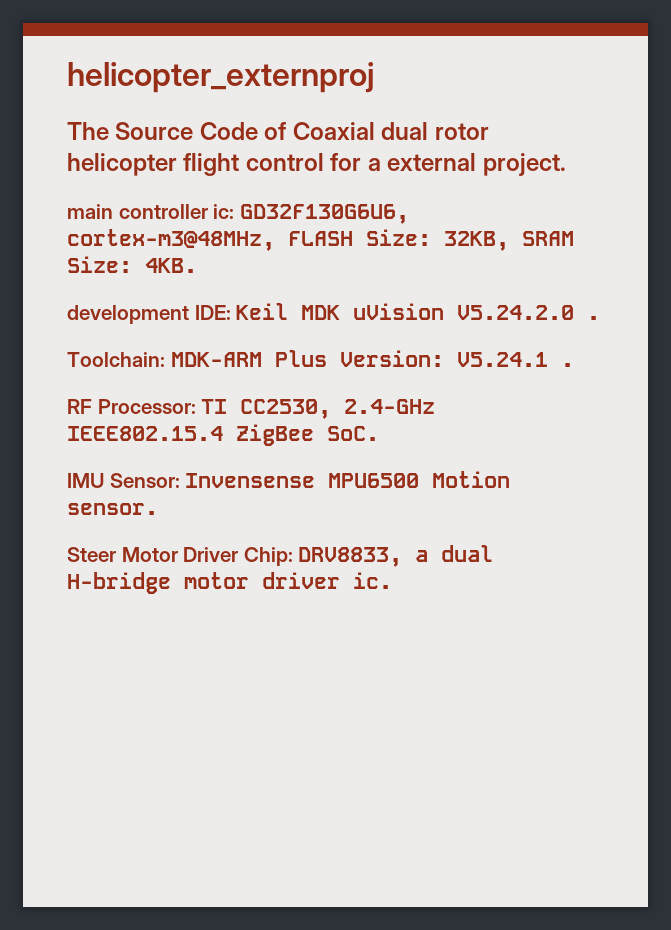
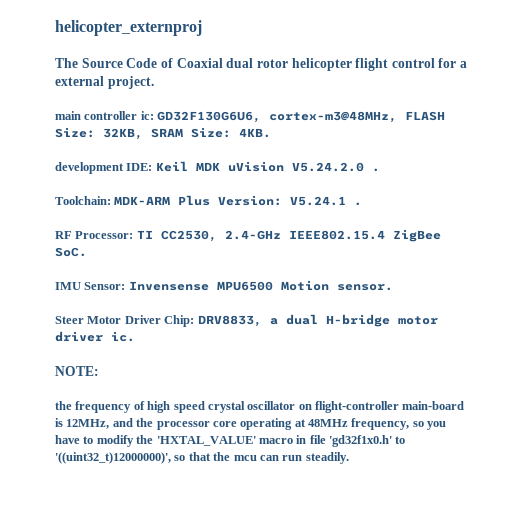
+ NOTE:
+ the frequency of high speed crystal oscillator on flight-controller main-board is 12MHz, and the processor core operating at 48MHz frequency, so you have to modify the 'HXTAL_VALUE' macro in file 'gd32f1x0.h' to '((uint32_t)12000000)', so that the mcu can run steadily.

